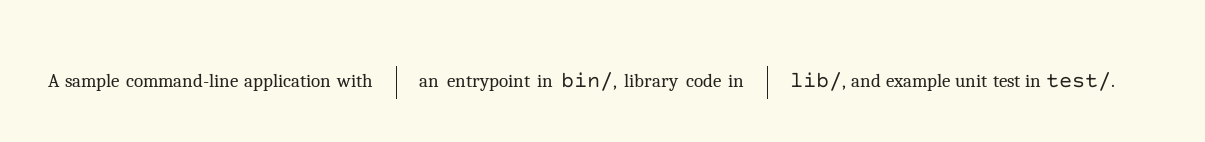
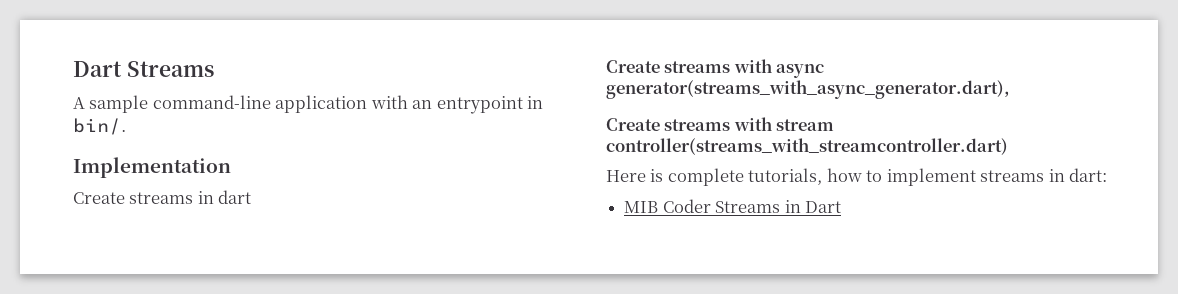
+ Dart Streams
- A sample command-line application with an entrypoint in bin/, library code in lib/, and example unit test in test/.
+ A sample command-line application with an entrypoint in bin/.
+ Implementation
+ Create streams in dart
+ Create streams with async generator(streams_with_async_generator.dart),
+ Create streams with stream controller(streams_with_streamcontroller.dart)
+ Here is complete tutorials, how to implement streams in dart:
+ MIB Coder Streams in Dart

